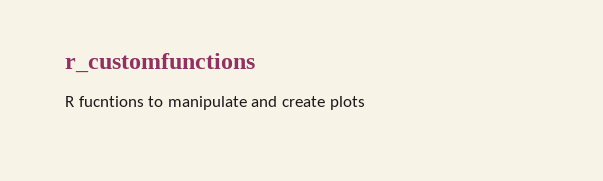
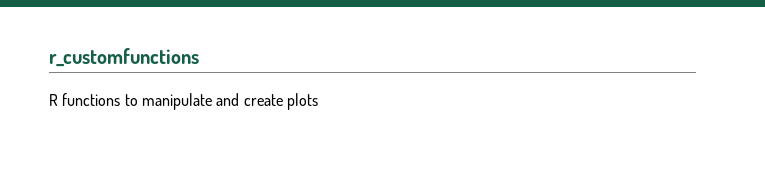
- R fucntions to manipulate and create plots
+ R functions to manipulate and create plots

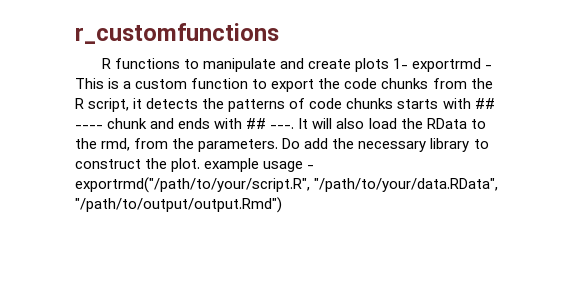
- R functions to manipulate and create plots
+ R functions to manipulate and create plots 1- exportrmd - This is a custom function to export the code chunks from the R script, it detects the patterns of code chunks starts with ## ---- chunk and ends with ## ---. It will also load the RData to the rmd, from the parameters. Do add the necessary library to construct the plot. example usage - exportrmd("/path/to/your/script.R", "/path/to/your/data.RData", "/path/to/output/output.Rmd")

